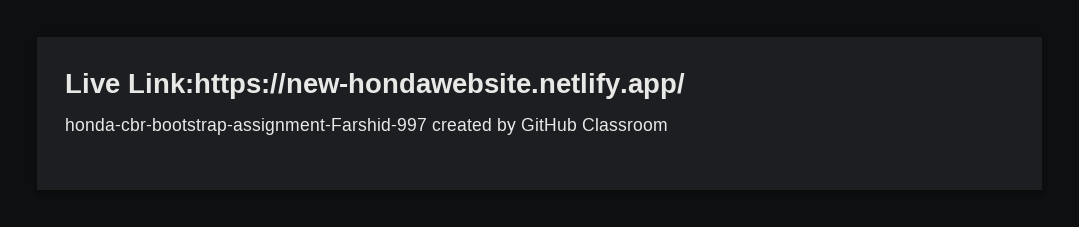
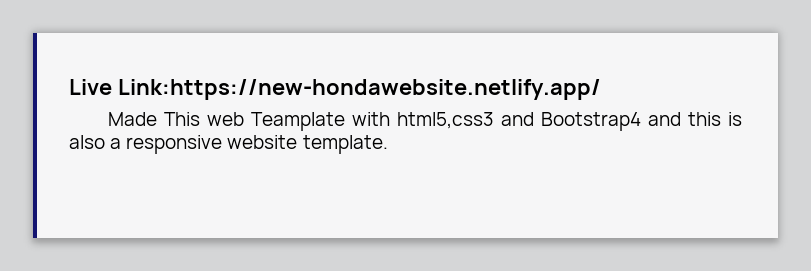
- honda-cbr-bootstrap-assignment-Farshid-997 created by GitHub Classroom
+ Made This web Teamplate with html5,css3 and Bootstrap4 and this is also a responsive website template.

